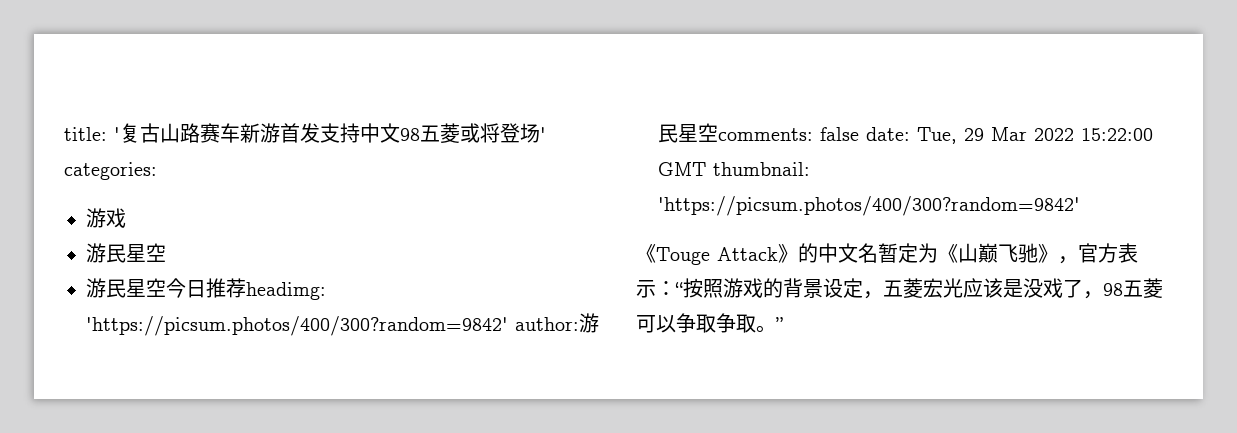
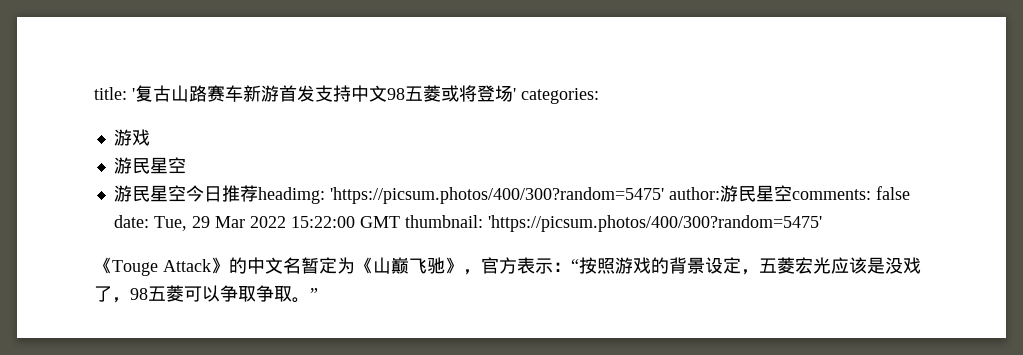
- 游民星空今日推荐headimg: 'https://picsum.photos/400/300?random=9842' author:游民星空comments: false date: Tue, 29 Mar 2022 15:22:00 GMT thumbnail: 'https://picsum.photos/400/300?random=9842'
+ 游民星空今日推荐headimg: 'https://picsum.photos/400/300?random=5475' author:游民星空comments: false date: Tue, 29 Mar 2022 15:22:00 GMT thumbnail: 'https://picsum.photos/400/300?random=5475'

